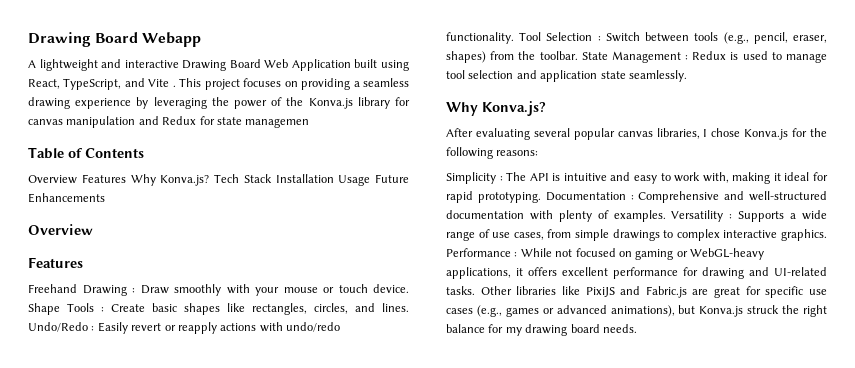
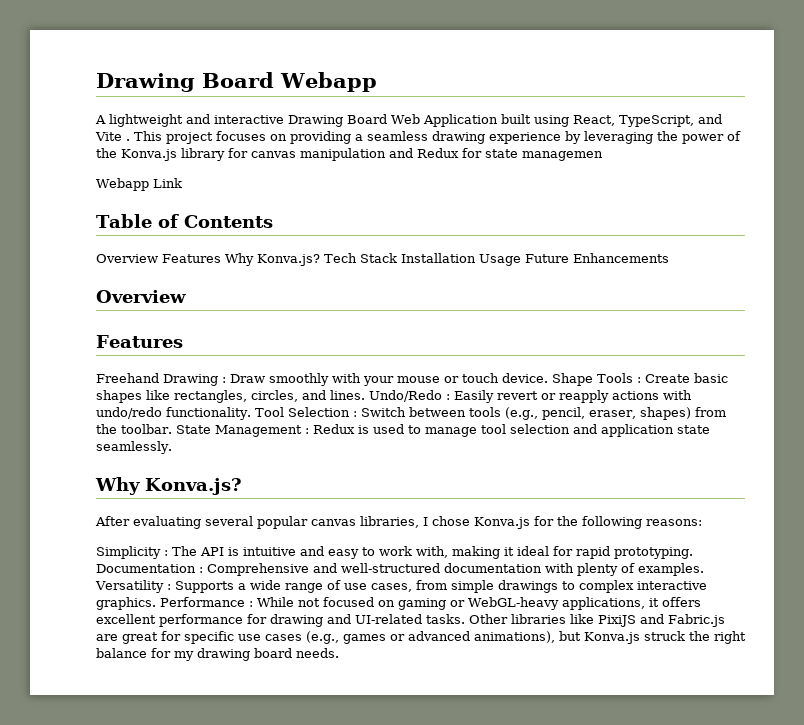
+ Webapp Link

